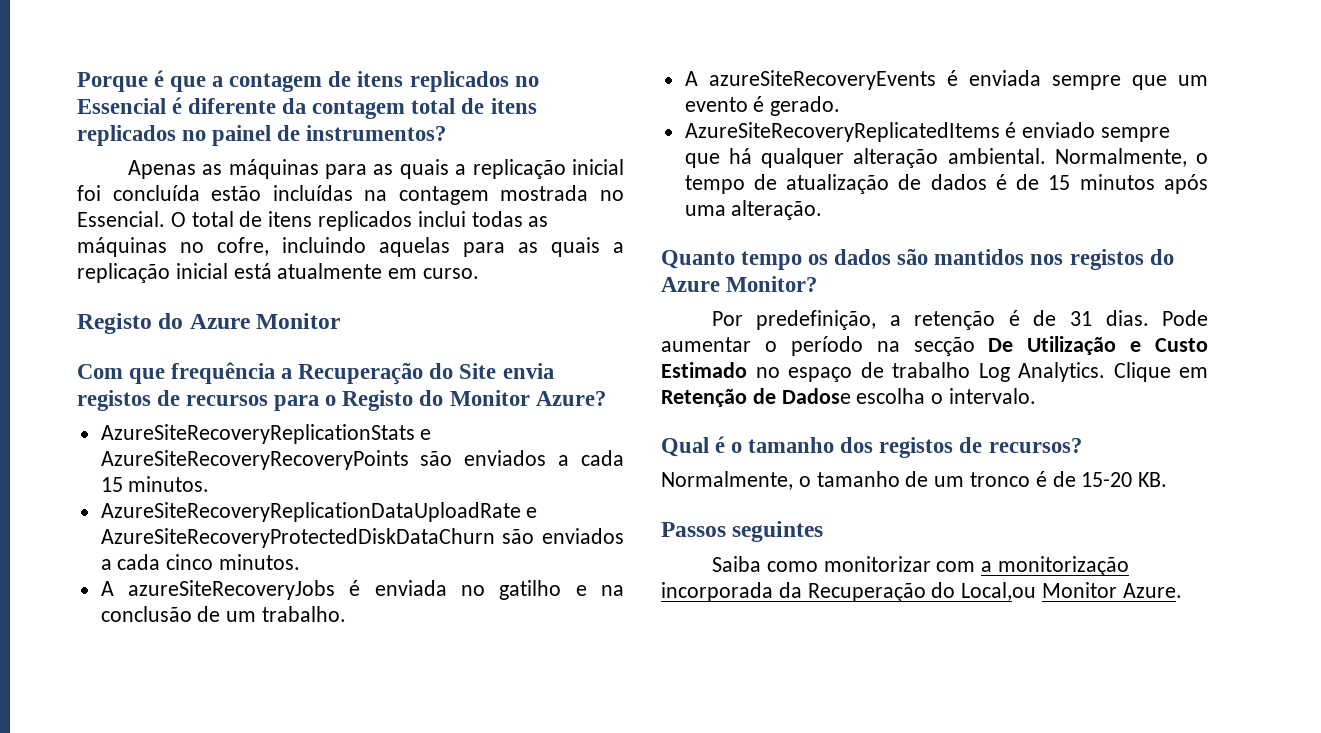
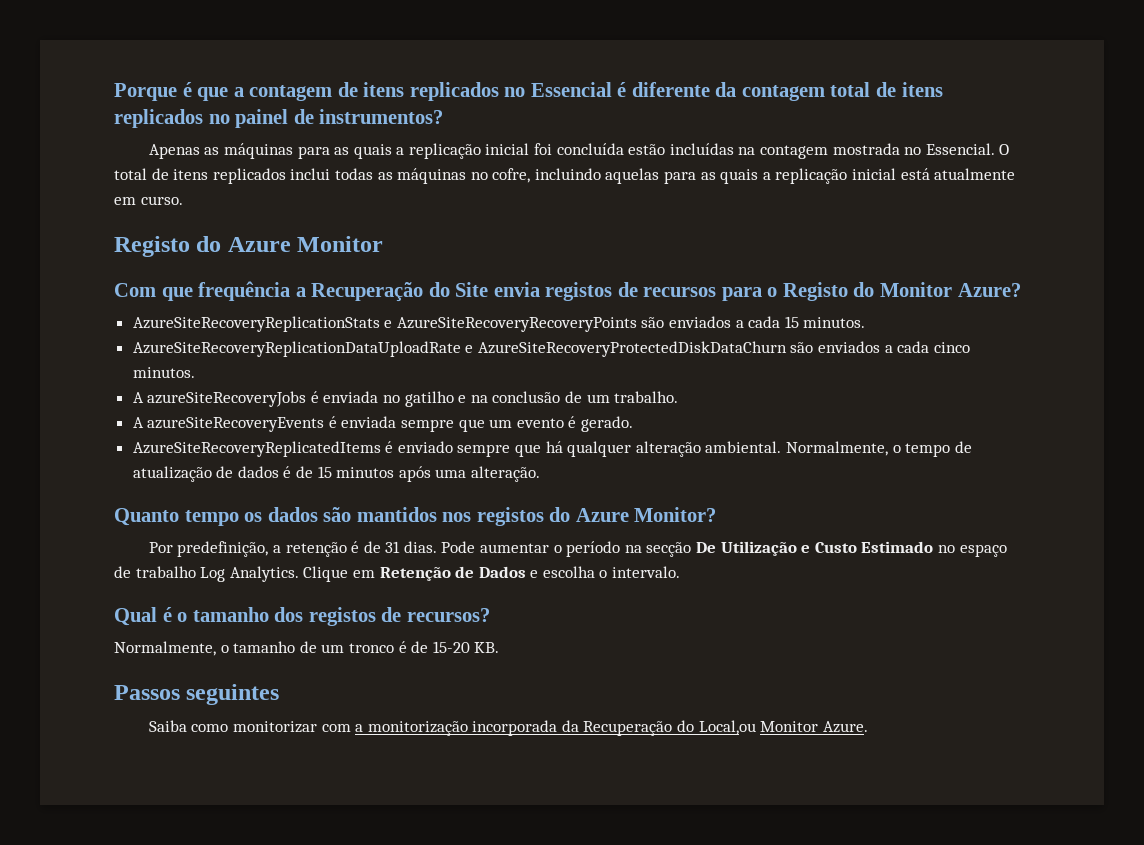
- Clique em Retenção de Dadose escolha o intervalo.
+ Clique em Retenção de Dados e escolha o intervalo.

